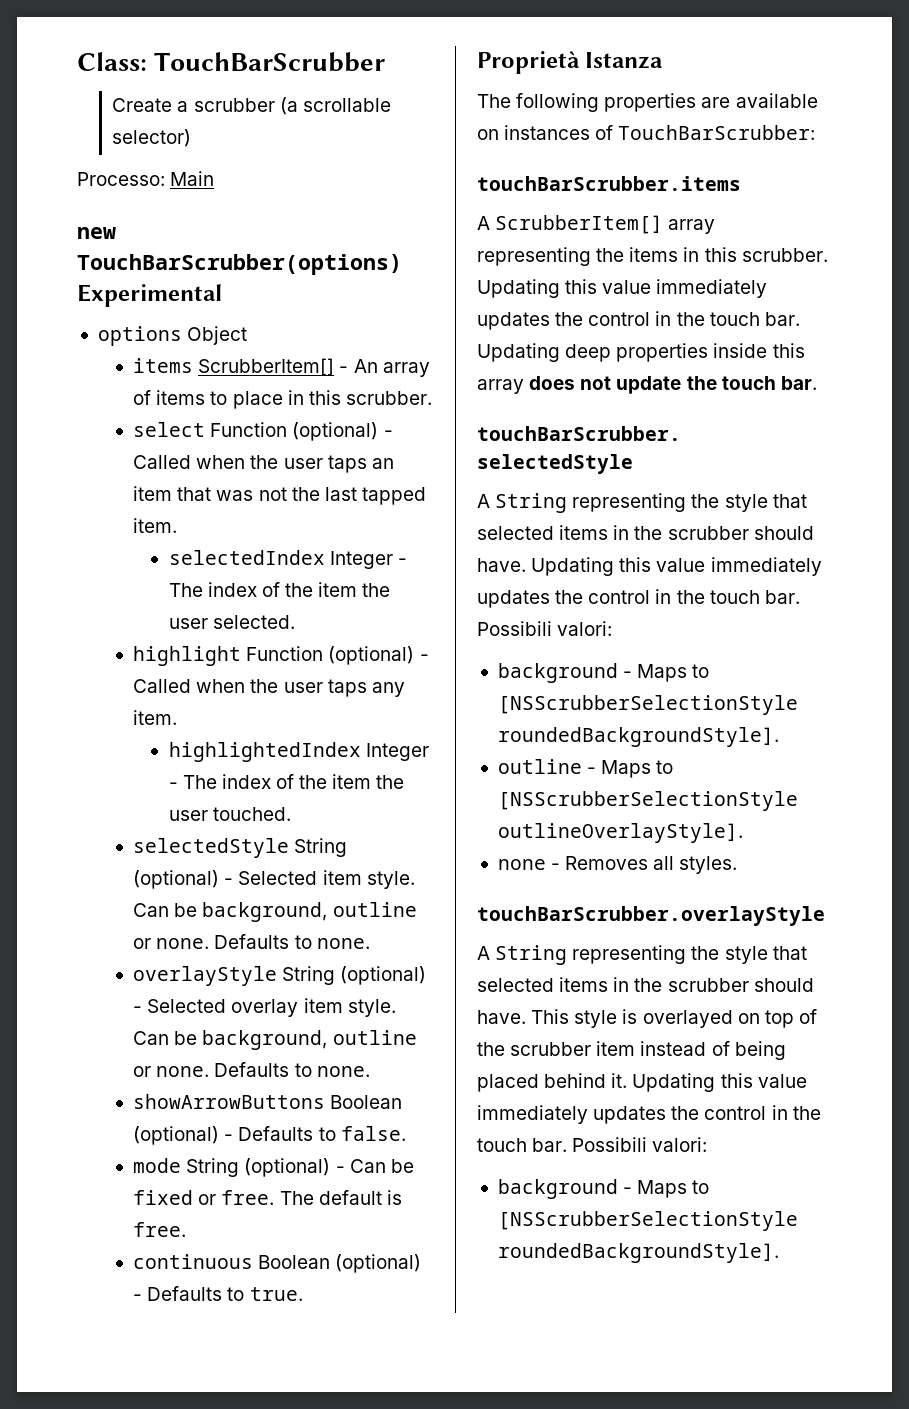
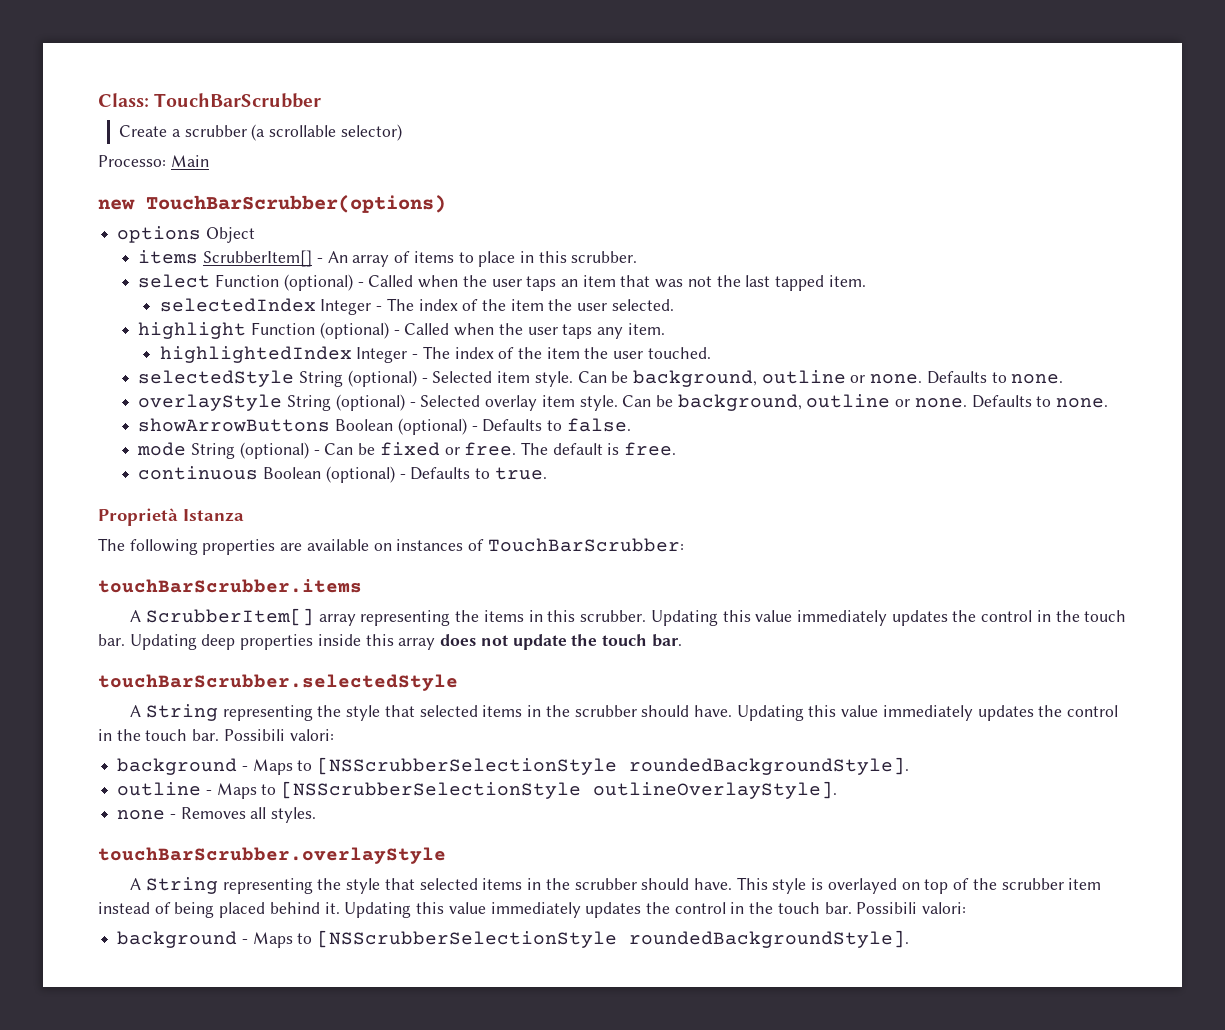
- new TouchBarScrubber(options) Experimental
+ new TouchBarScrubber(options)

